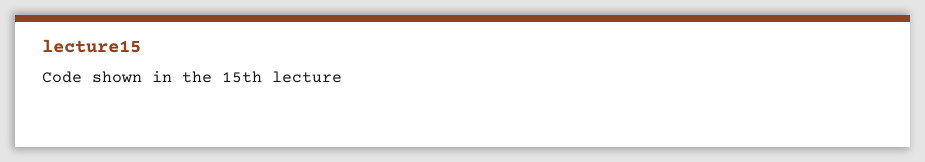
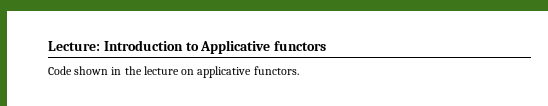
- lecture15
+ Lecture: Introduction to Applicative functors
- Code shown in the 15th lecture
+ Code shown in the lecture on applicative functors.

